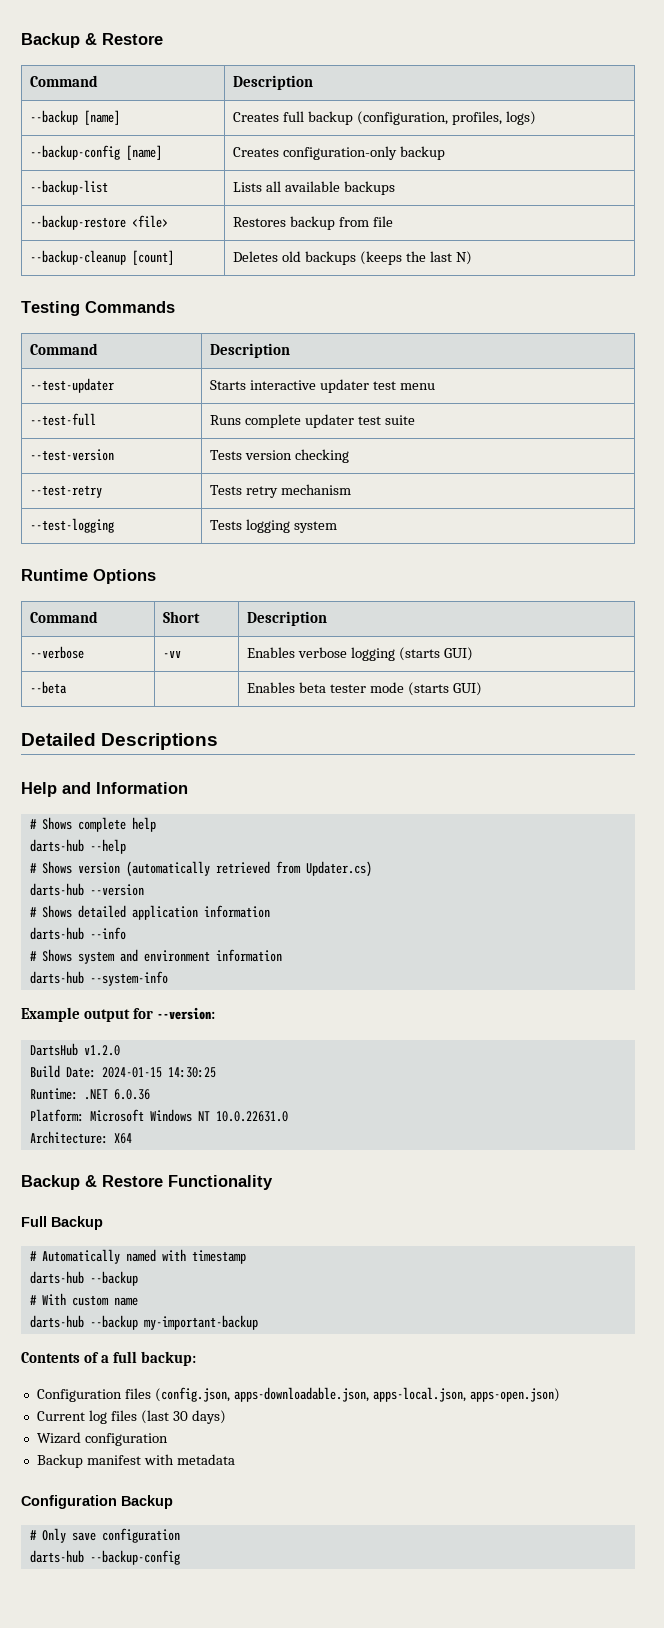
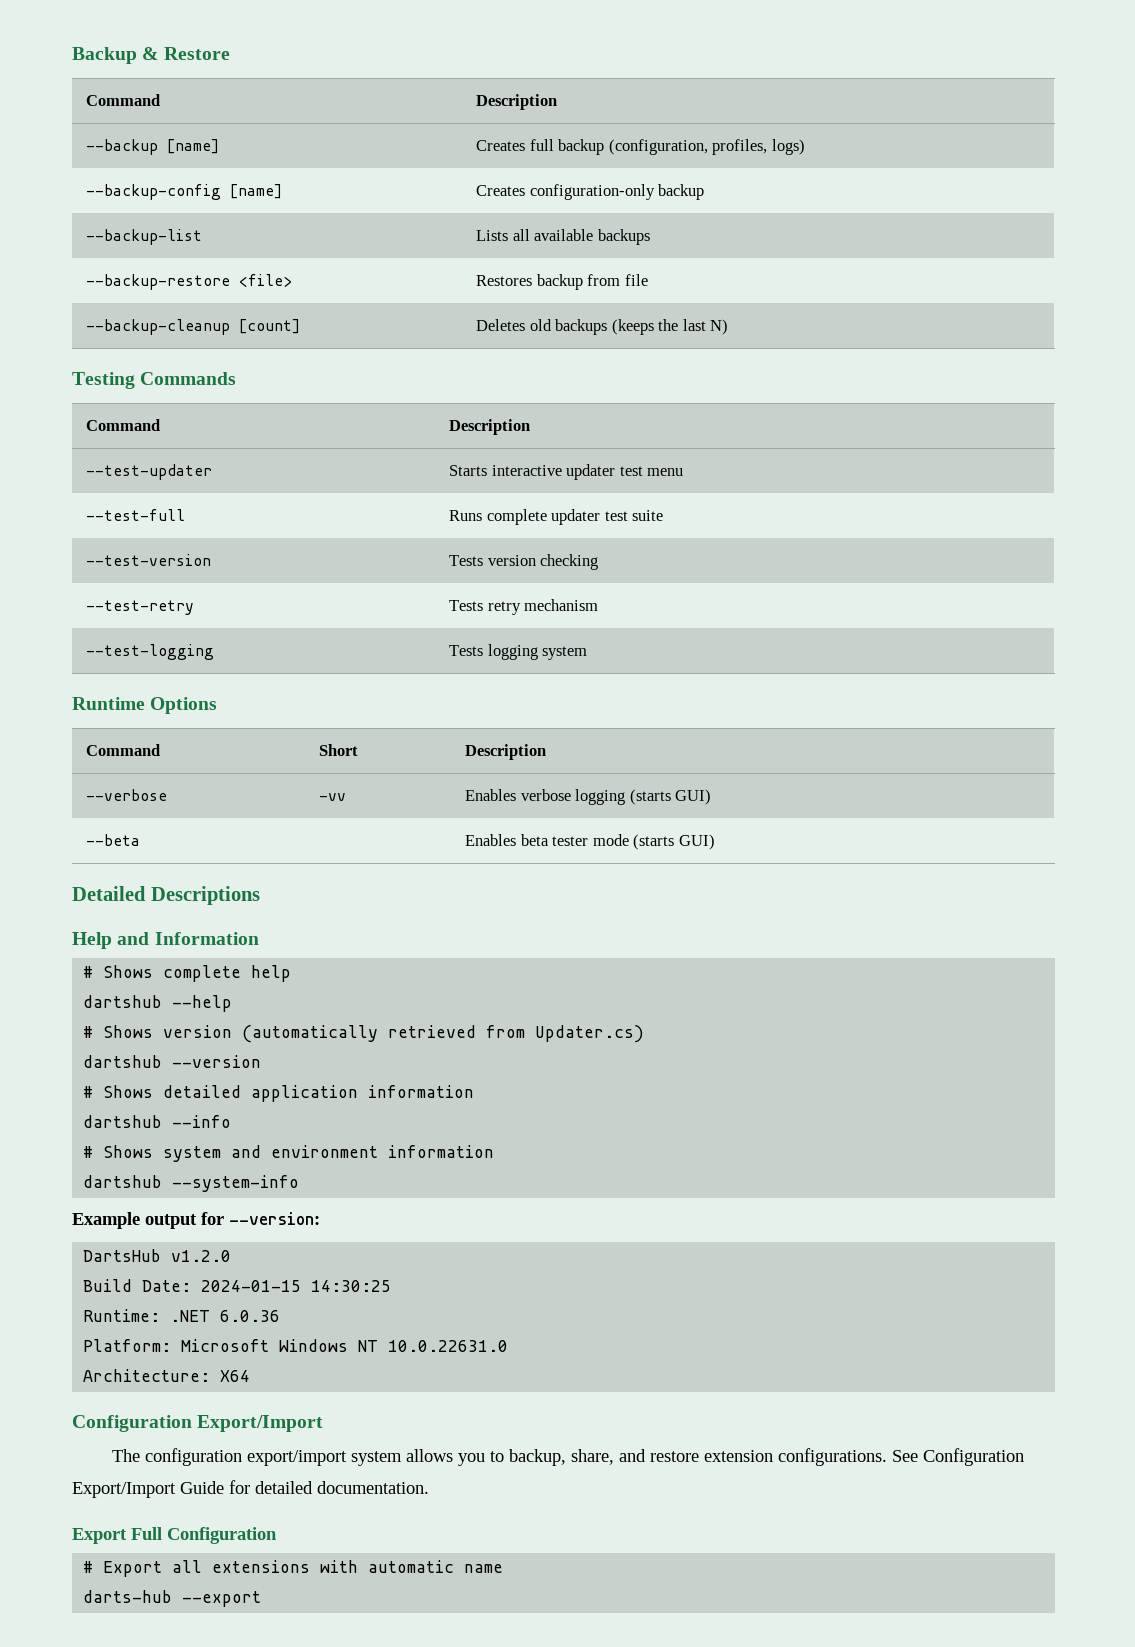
- darts-hub --help
+ dartshub --help
- darts-hub --version
+ dartshub --version
- darts-hub --info
+ dartshub --info
- darts-hub --system-info
+ dartshub --system-info
  Architecture: X64
- Backup & Restore Functionality
- Full Backup
- # Automatically named with timestamp
- darts-hub --backup
- # With custom name
- darts-hub --backup my-important-backup
- Contents of a full backup:
- Configuration files (config.json, apps-downloadable.json, apps-local.json, apps-open.json)
- Current log files (last 30 days)
- Wizard configuration
- Backup manifest with metadata
- Configuration Backup
- # Only save configuration
- darts-hub --backup-config
+ Configuration Export/Import
+ The configuration export/import system allows you to backup, share, and restore extension configurations. See Configuration Export/Import Guide for detailed documentation.
+ Export Full Configuration
+ # Export all extensions with automatic name
+ darts-hub --export

